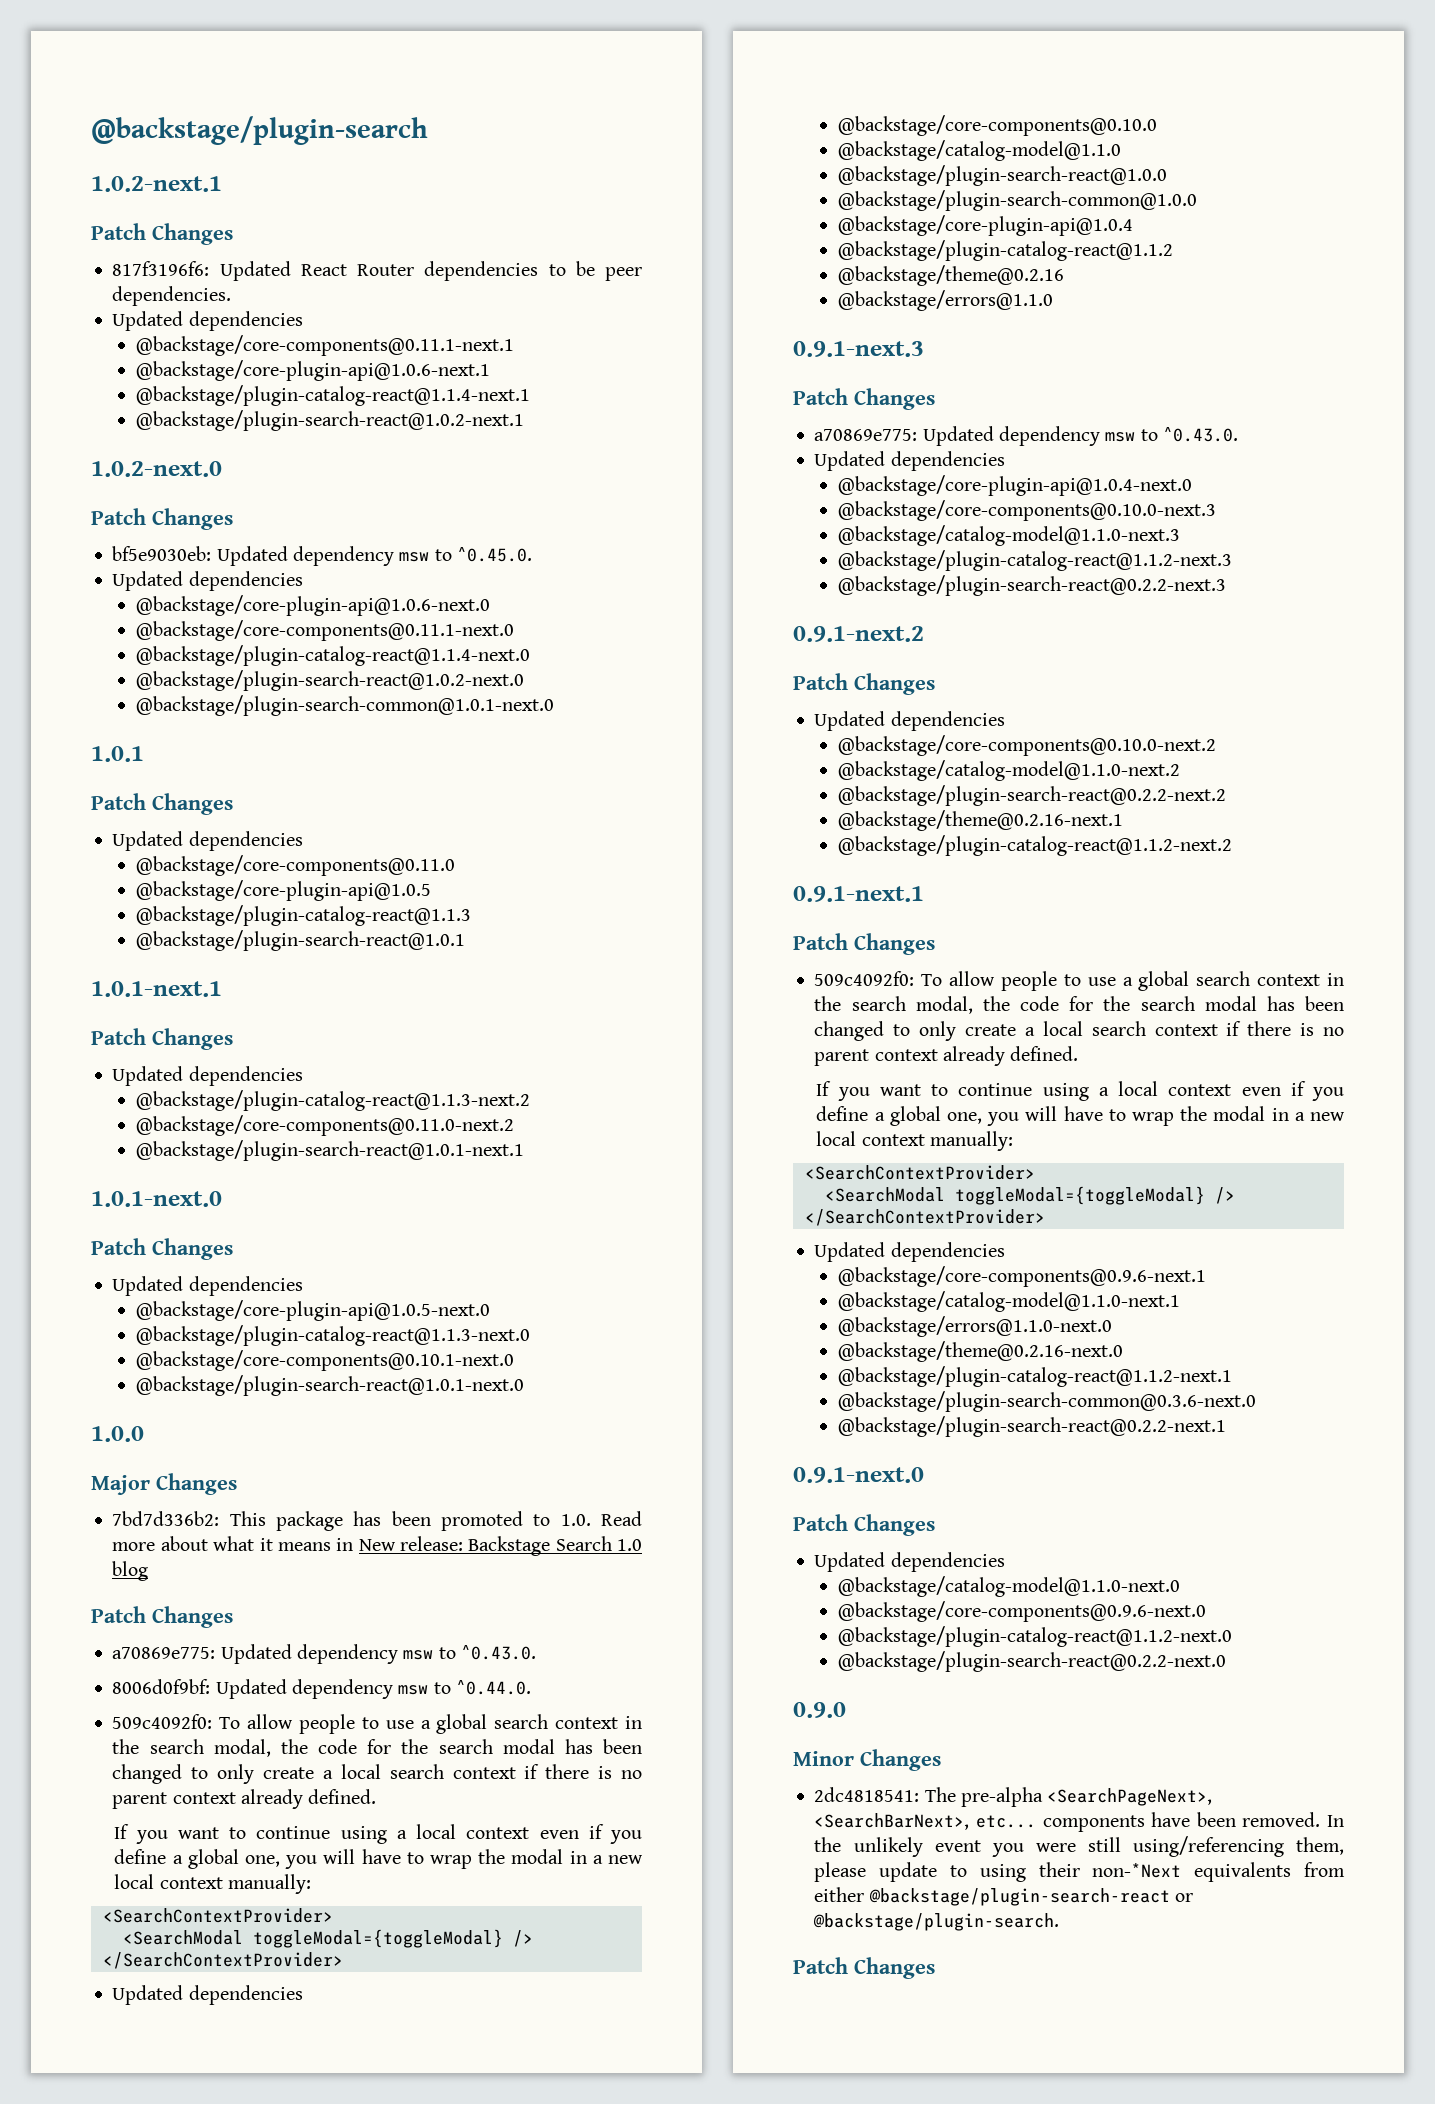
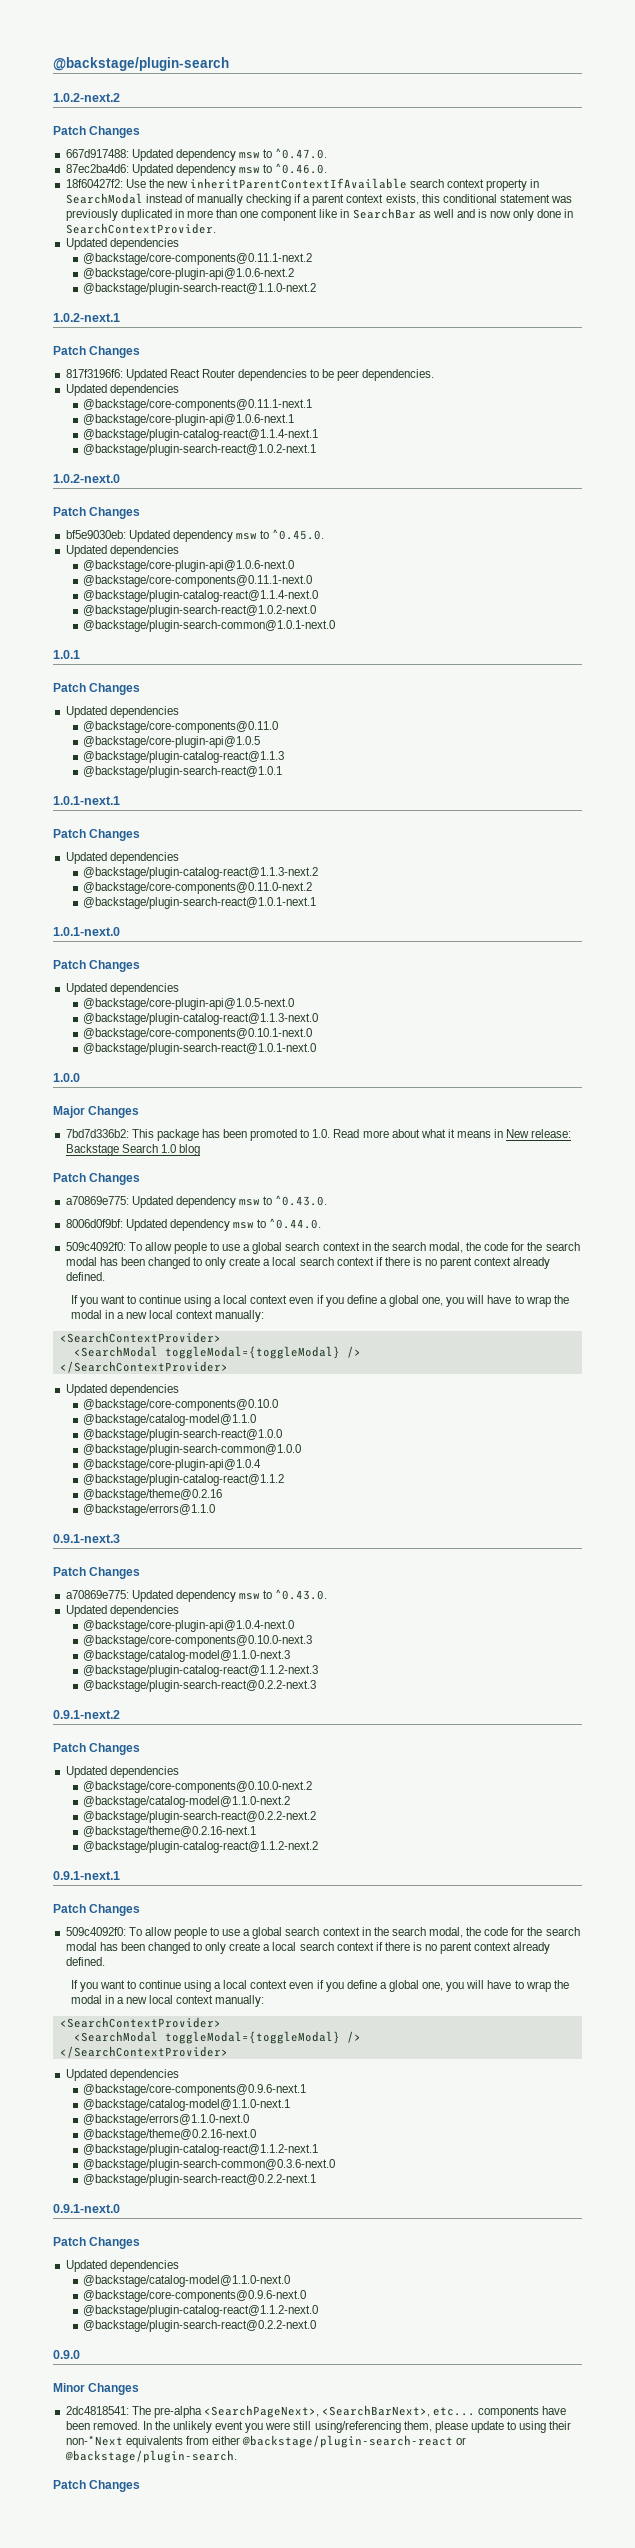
+ 1.0.2-next.2
+ Patch Changes
+ 667d917488: Updated dependency msw to ^0.47.0.
+ 87ec2ba4d6: Updated dependency msw to ^0.46.0.
+ 18f60427f2: Use the new inheritParentContextIfAvailable search context property in SearchModal instead of manually checking if a parent context exists, this conditional statement was previously duplicated in more than one component like in SearchBar as well and is now only done in SearchContextProvider.
+ Updated dependencies
+ @backstage/core-components@0.11.1-next.2
+ @backstage/core-plugin-api@1.0.6-next.2
+ @backstage/plugin-search-react@1.1.0-next.2

